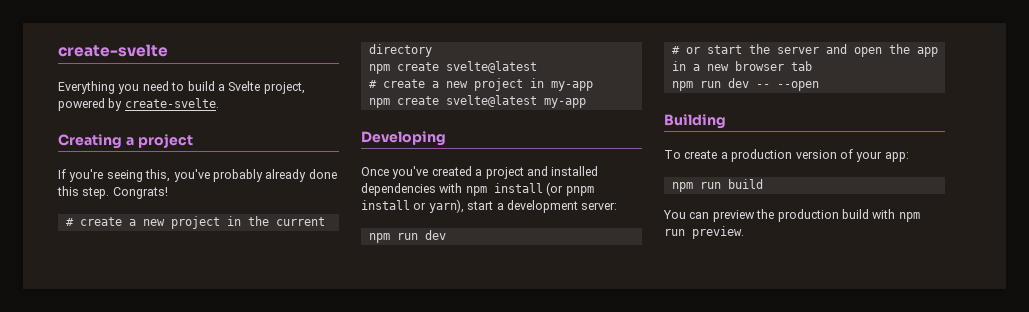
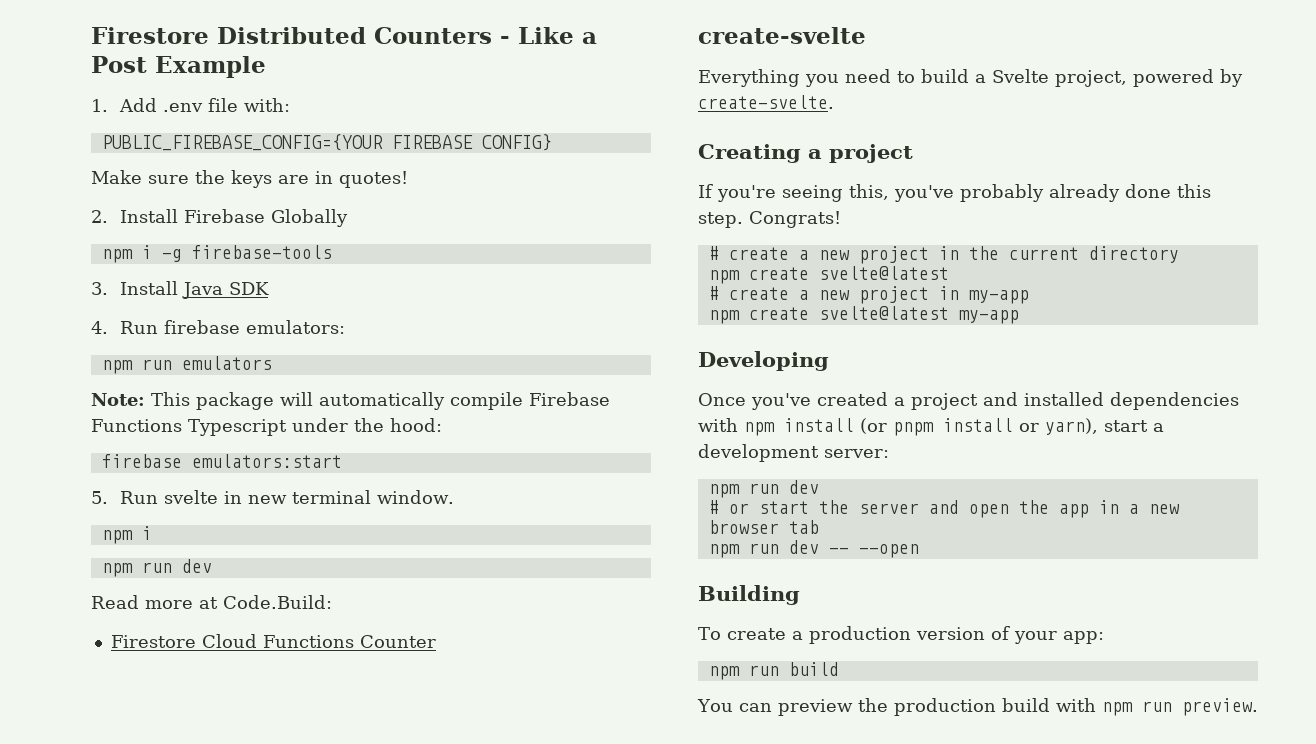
+ Firestore Distributed Counters - Like a Post Example
+ 1. Add .env file with:
+ PUBLIC_FIREBASE_CONFIG={YOUR FIREBASE CONFIG}
+ Make sure the keys are in quotes!
+ 2. Install Firebase Globally
+ npm i -g firebase-tools
+ 3. Install Java SDK
+ 4. Run firebase emulators:
+ npm run emulators
+ Note: This package will automatically compile Firebase Functions Typescript under the hood:
+ firebase emulators:start
+ 5. Run svelte in new terminal window.
+ npm i
+ npm run dev
+ Read more at Code.Build:
+ Firestore Cloud Functions Counter

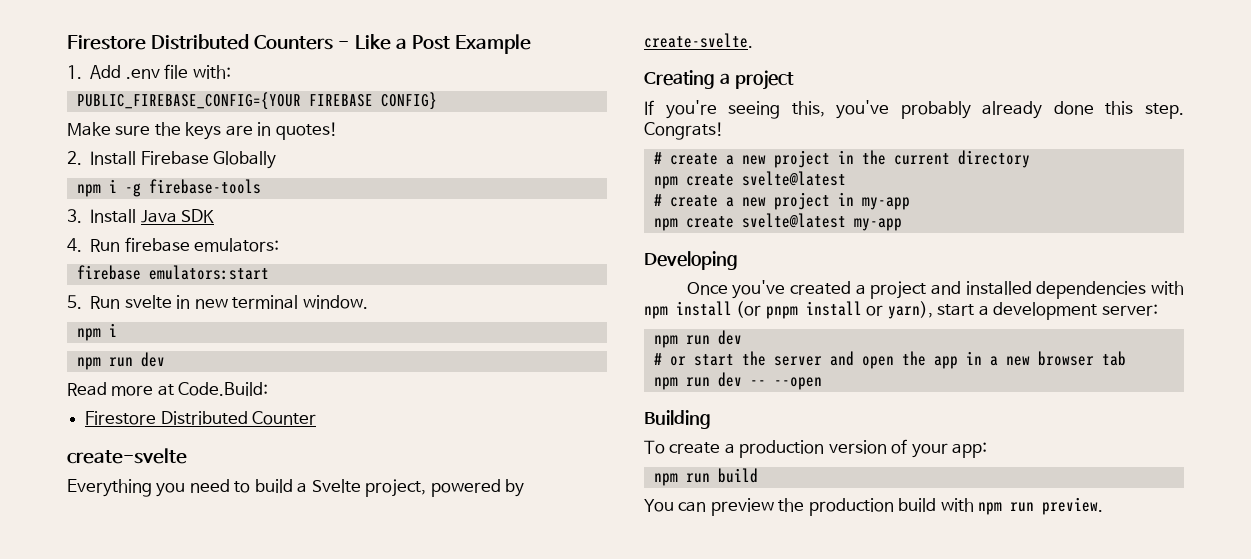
- npm run emulators
- Note: This package will automatically compile Firebase Functions Typescript under the hood:
- Firestore Cloud Functions Counter
+ Firestore Distributed Counter

